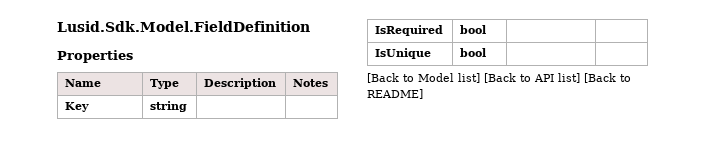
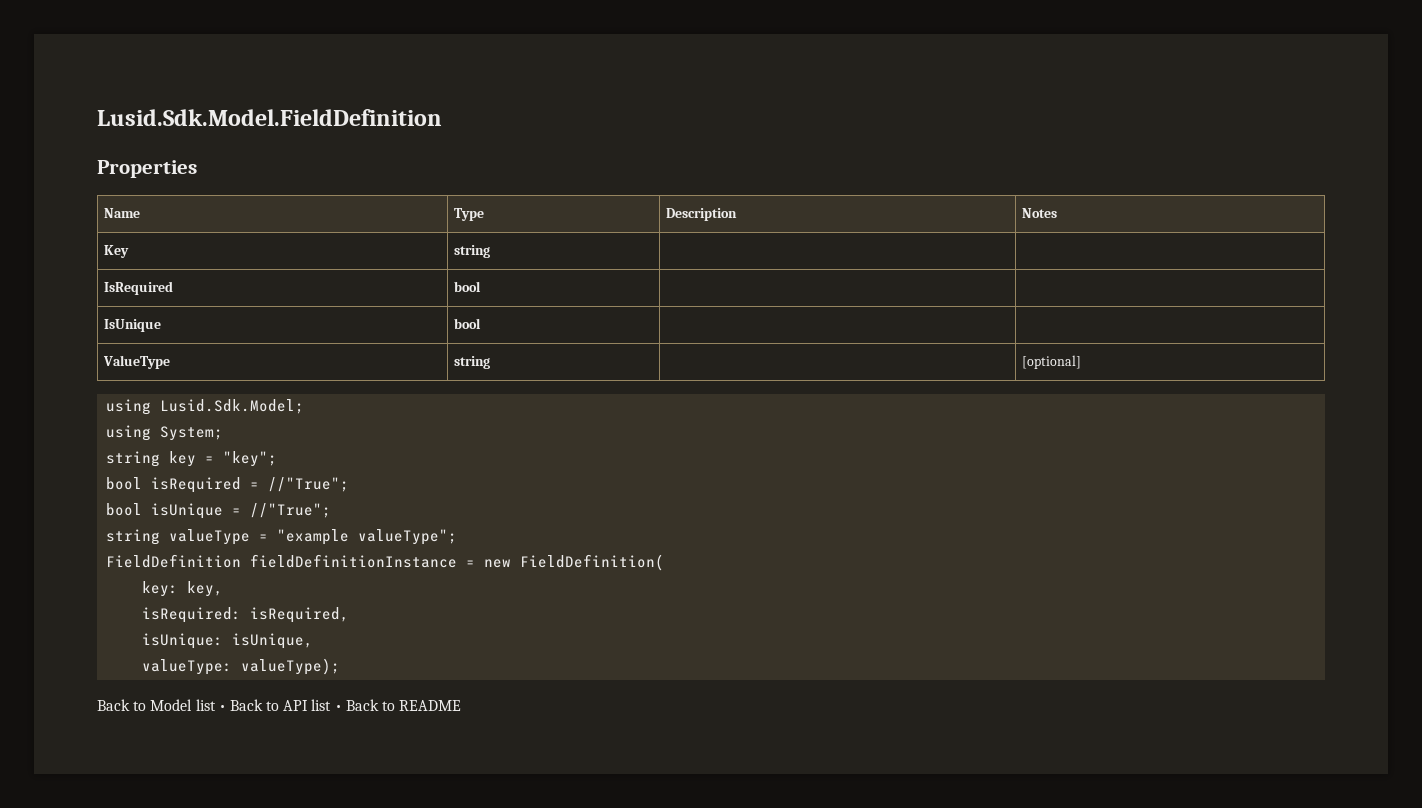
- [Back to Model list] [Back to API list] [Back to README]
+ ValueType | string | | [optional]
+ using Lusid.Sdk.Model;
+ using System;
+ string key = "key";
+ bool isRequired = //"True";
+ bool isUnique = //"True";
+ string valueType = "example valueType";
+ FieldDefinition fieldDefinitionInstance = new FieldDefinition(
+ key: key,
+ isRequired: isRequired,
+ isUnique: isUnique,
+ valueType: valueType);
+ Back to Model list • Back to API list • Back to README

